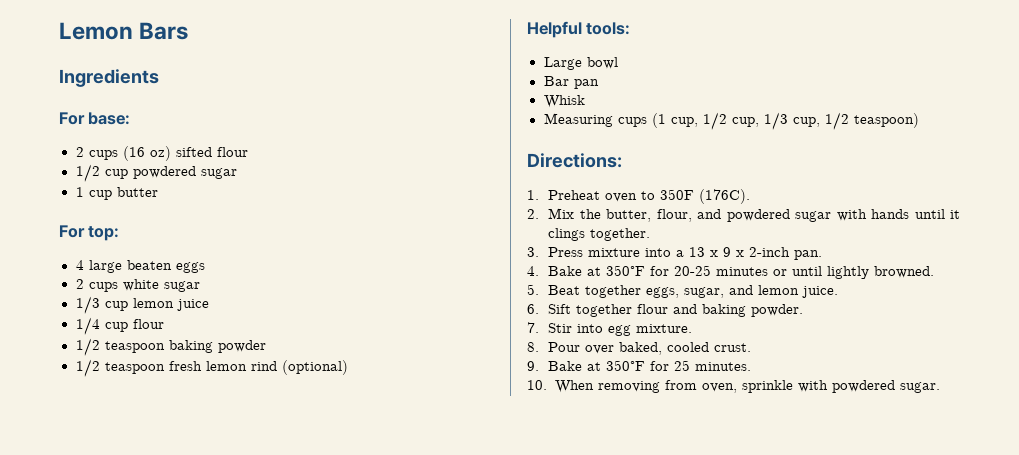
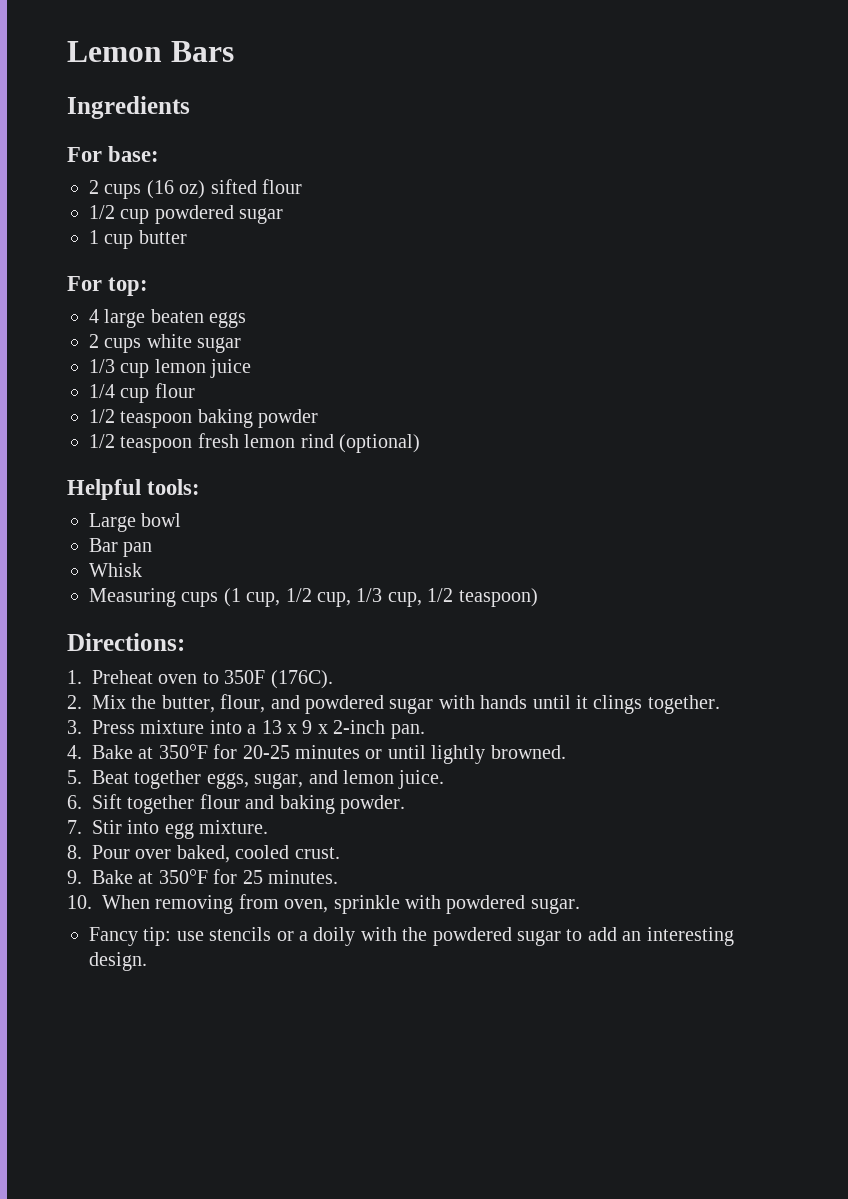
+ Fancy tip: use stencils or a doily with the powdered sugar to add an interesting design.

